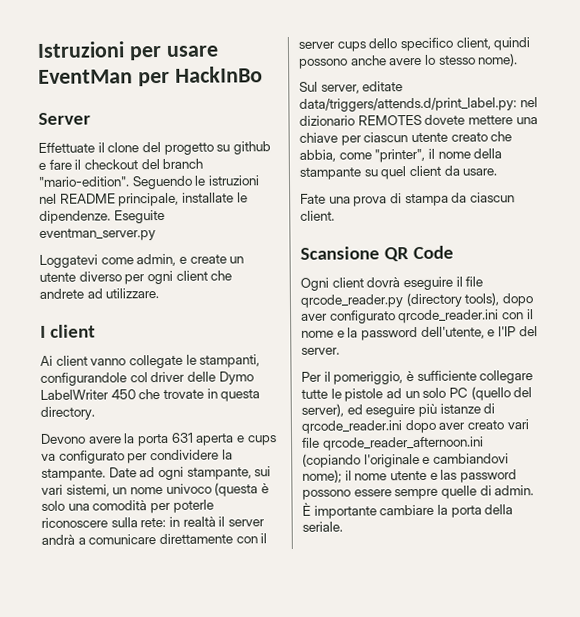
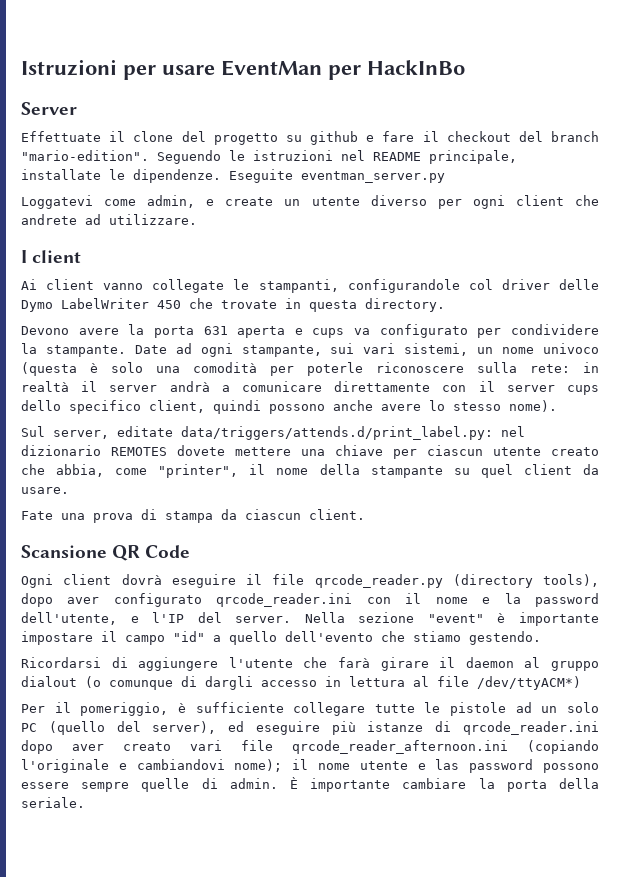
+ Nella sezione "event" è importante impostare il campo "id" a quello dell'evento che stiamo gestendo.
+ Ricordarsi di aggiungere l'utente che farà girare il daemon al gruppo dialout (o comunque di dargli accesso in lettura al file /dev/ttyACM*)

